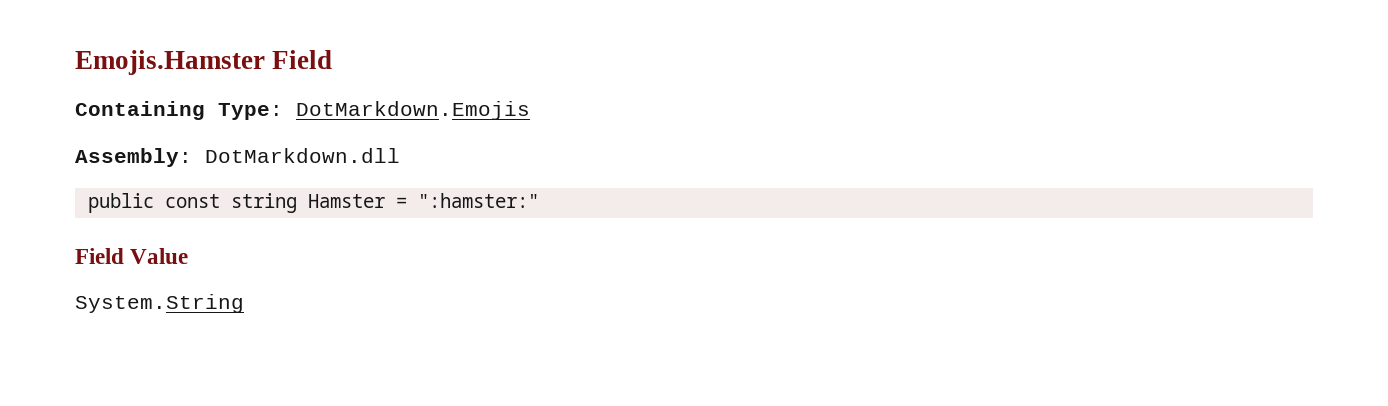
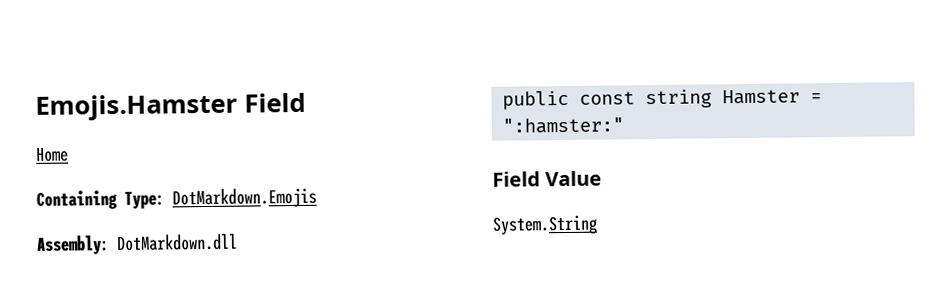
+ Home

